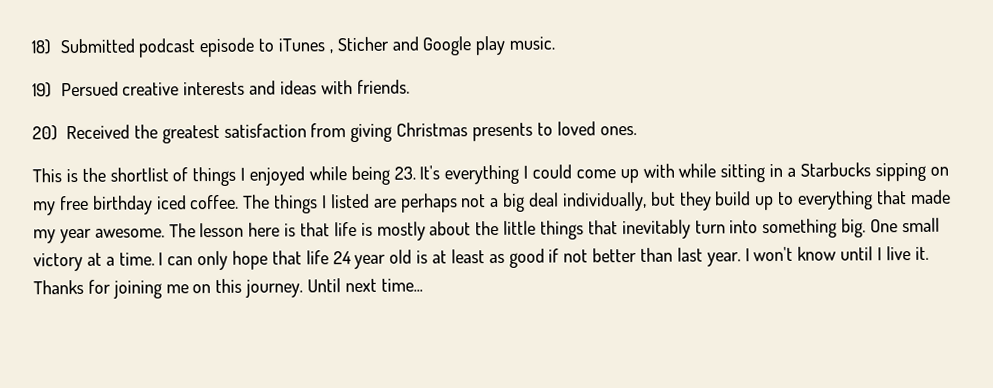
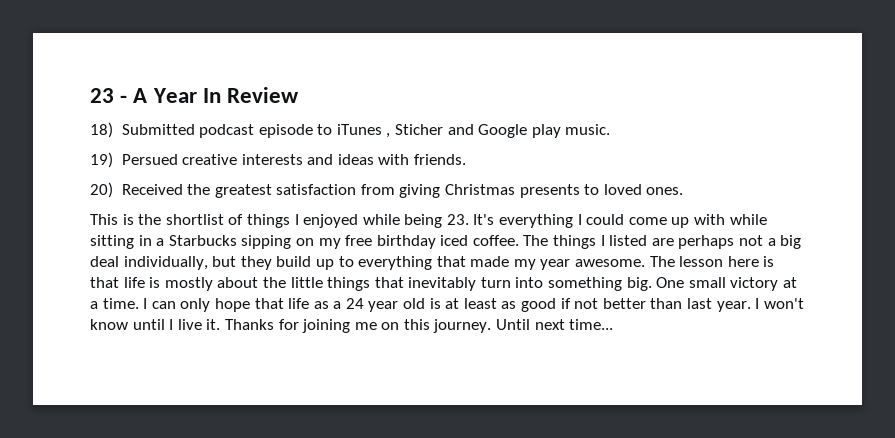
+ 23 - A Year In Review
- I can only hope that life 24 year old is at least as good if not better than last year.
+ I can only hope that life as a 24 year old is at least as good if not better than last year.

